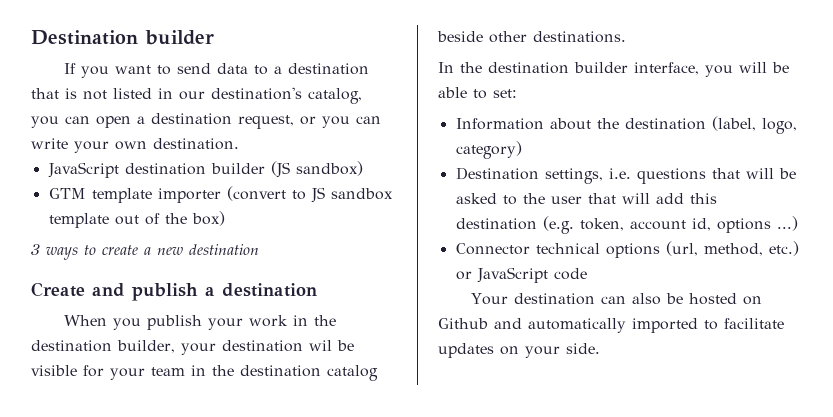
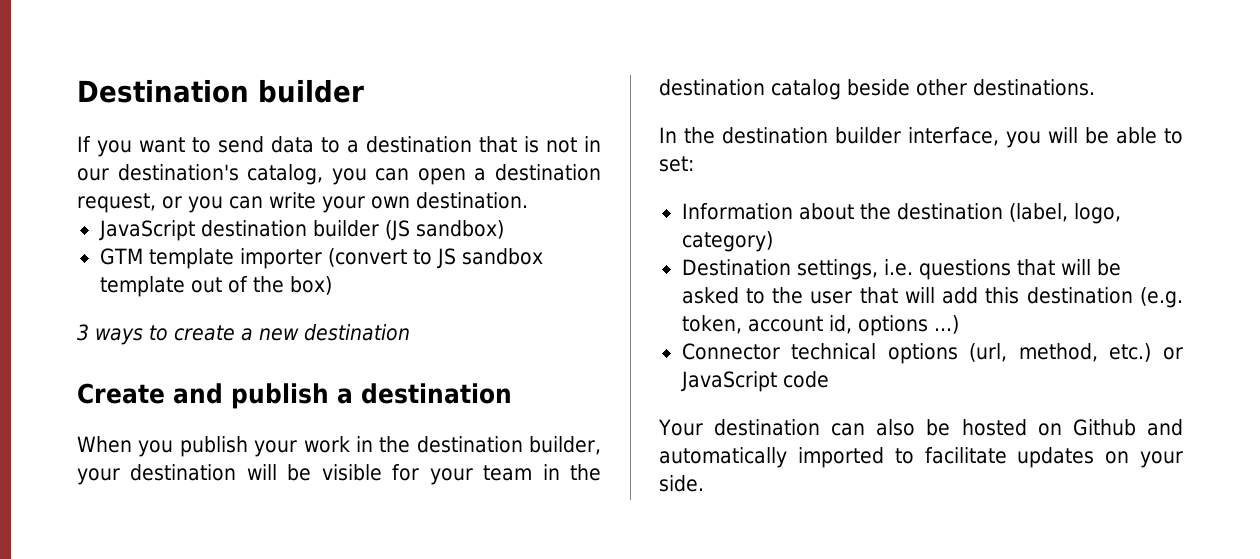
- If you want to send data to a destination that is not listed in our destination's catalog, you can open a destination request, or you can write your own destination.
+ If you want to send data to a destination that is not in our destination's catalog, you can open a destination request, or you can write your own destination.
- When you publish your work in the destination builder, your destination wil be visible for your team in the destination catalog beside other destinations.
+ When you publish your work in the destination builder, your destination will be visible for your team in the destination catalog beside other destinations.

